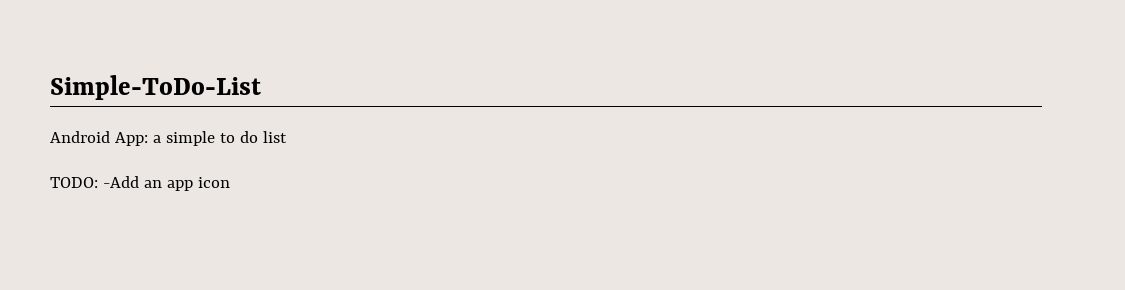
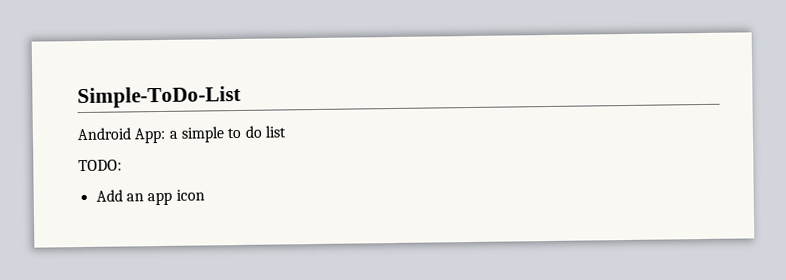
- TODO: -Add an app icon
+ TODO:
+ Add an app icon

